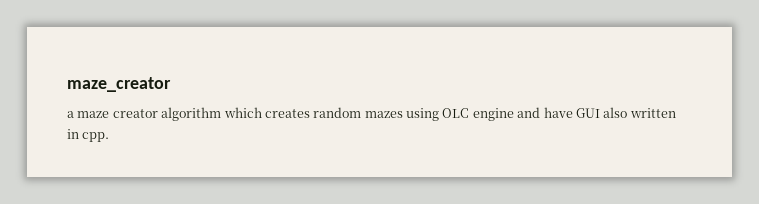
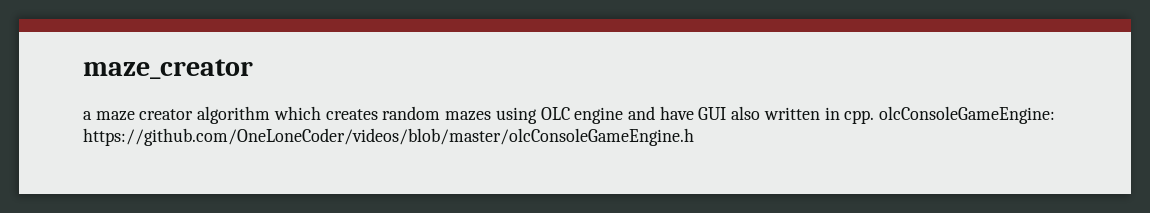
- a maze creator algorithm which creates random mazes using OLC engine and have GUI also written in cpp.
+ a maze creator algorithm which creates random mazes using OLC engine and have GUI also written in cpp. olcConsoleGameEngine: https://github.com/OneLoneCoder/videos/blob/master/olcConsoleGameEngine.h

